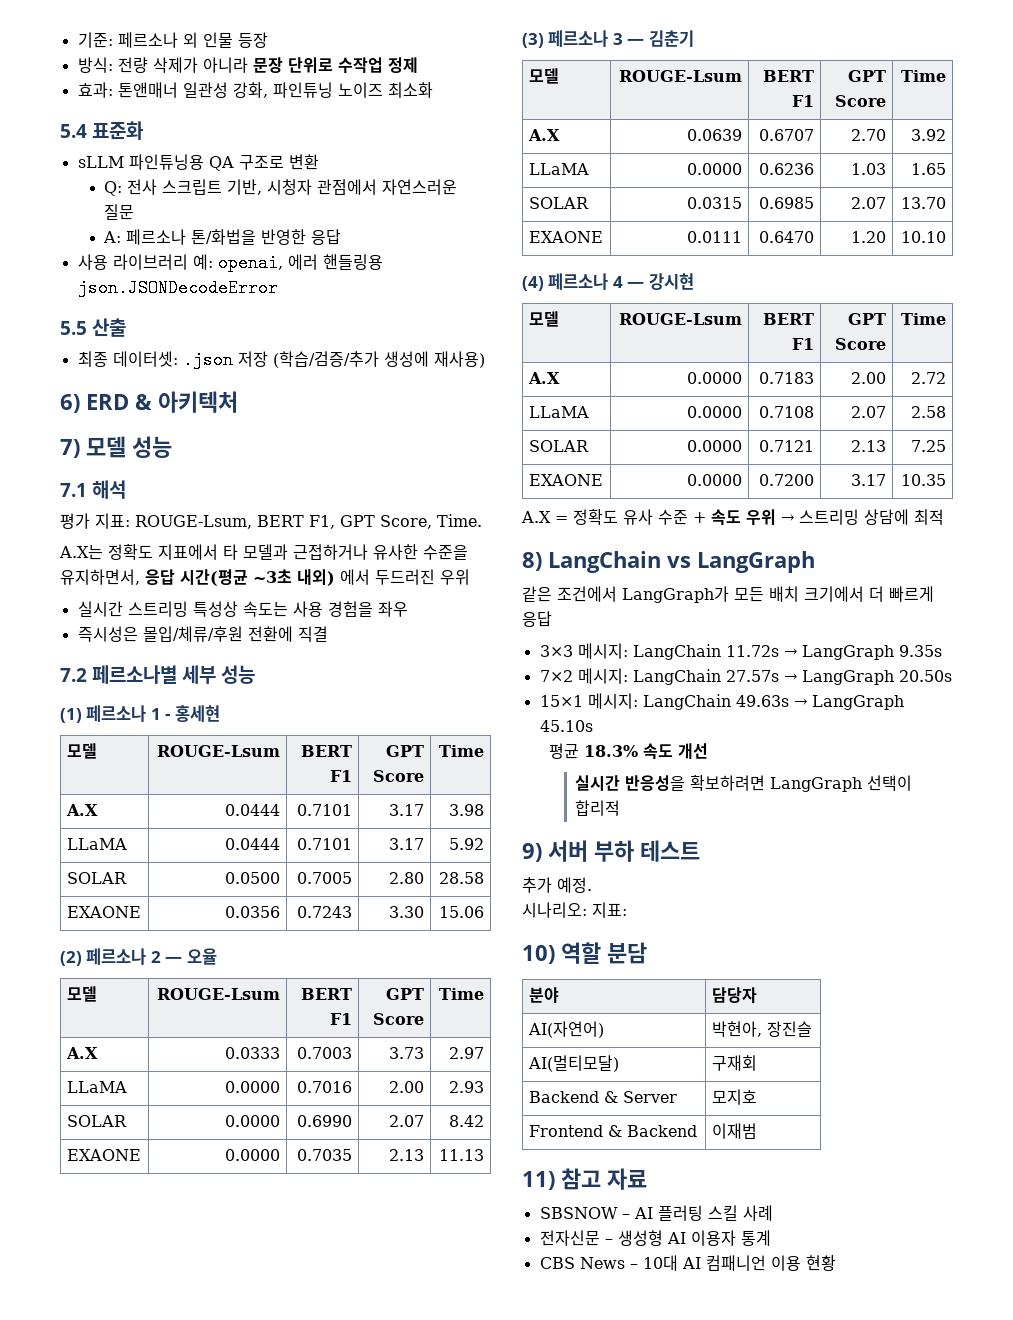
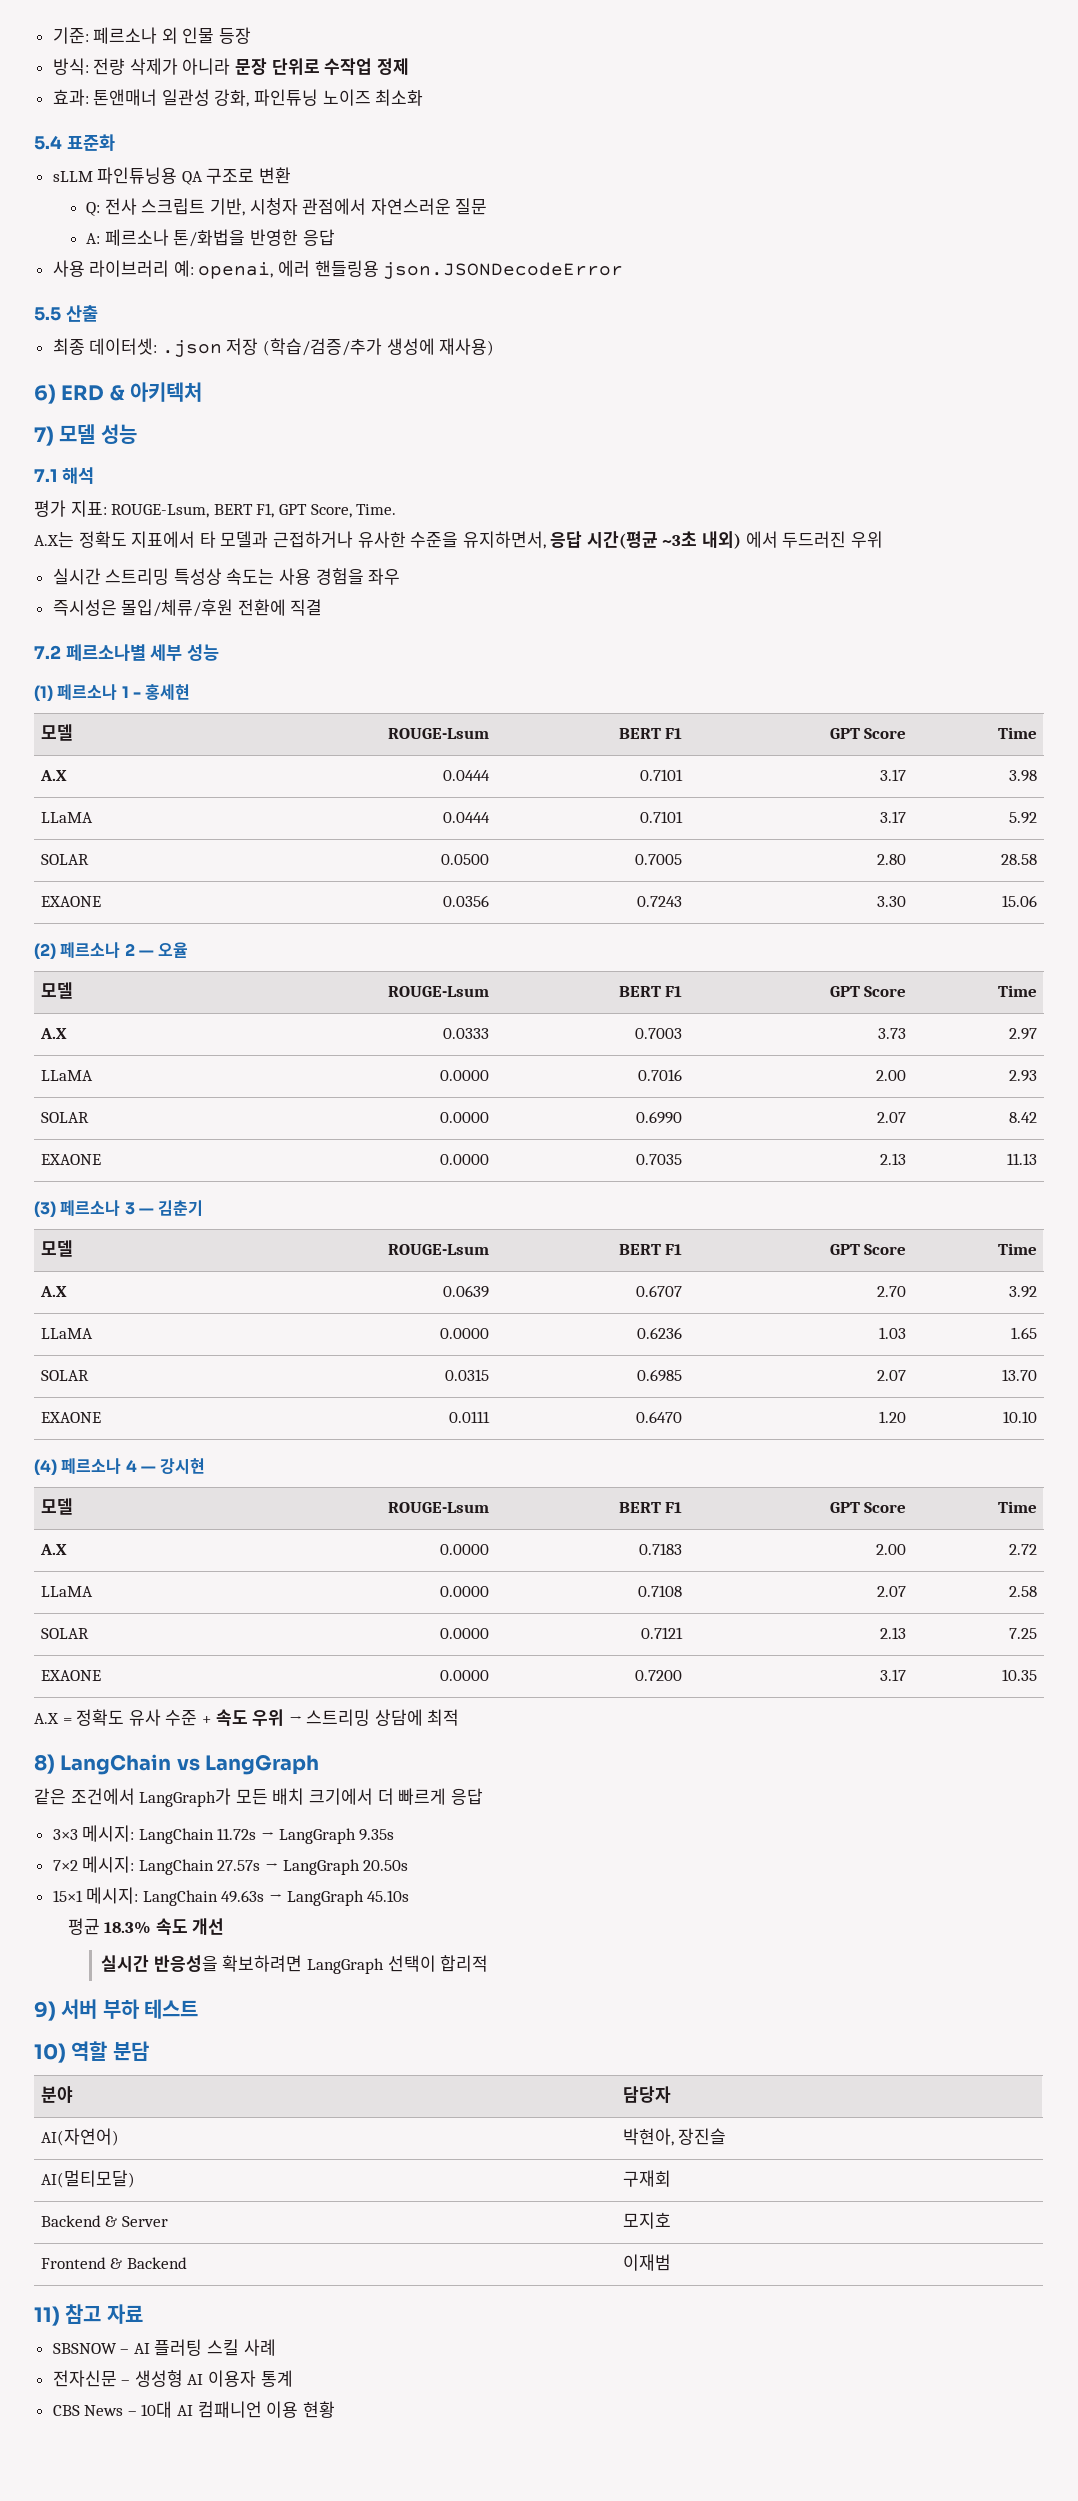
- 추가 예정.
- 시나리오: 지표:

